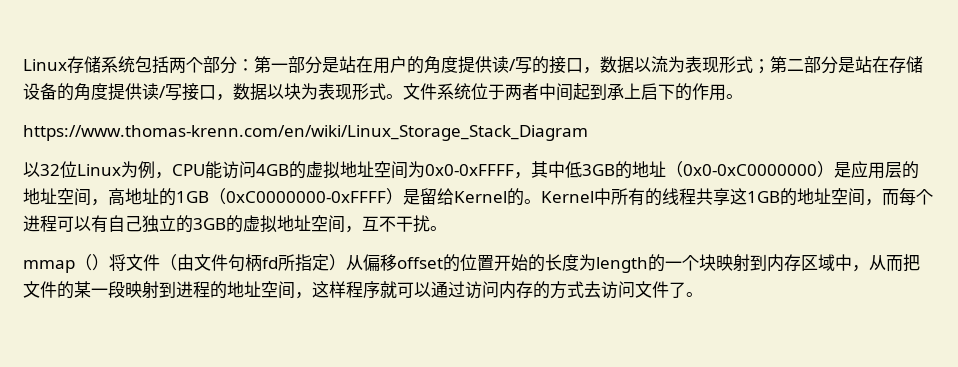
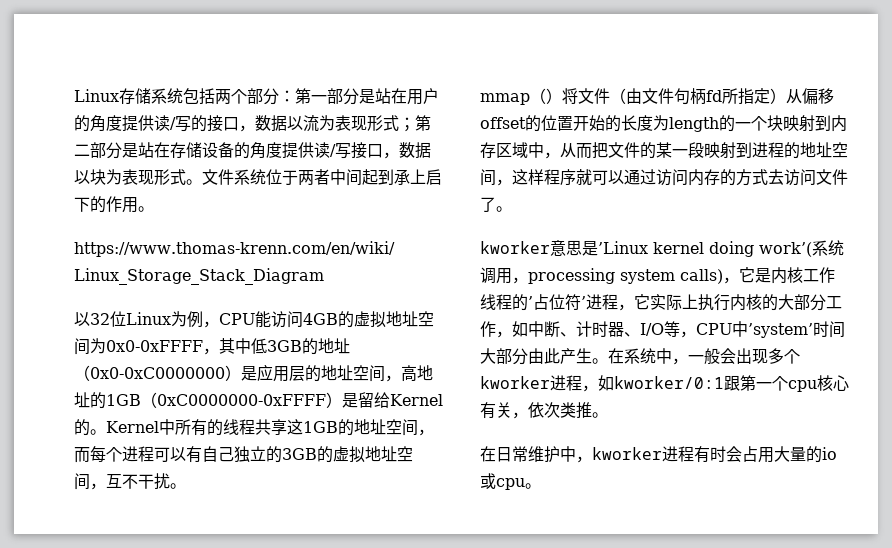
+ kworker意思是’Linux kernel doing work’(系统调用，processing system calls)，它是内核工作线程的’占位符’进程，它实际上执行内核的大部分工作，如中断、计时器、I/O等，CPU中’system’时间大部分由此产生。在系统中，一般会出现多个kworker进程，如kworker/0:1跟第一个cpu核心有关，依次类推。
+ 在日常维护中，kworker进程有时会占用大量的io或cpu。

